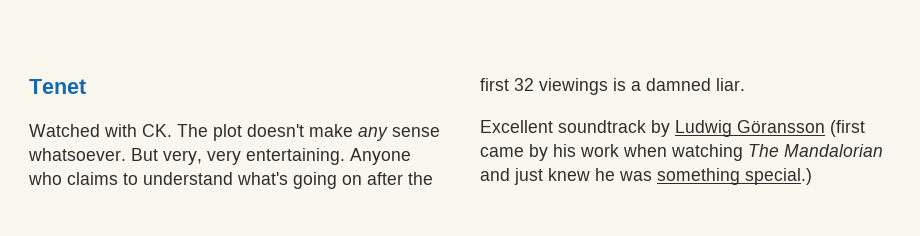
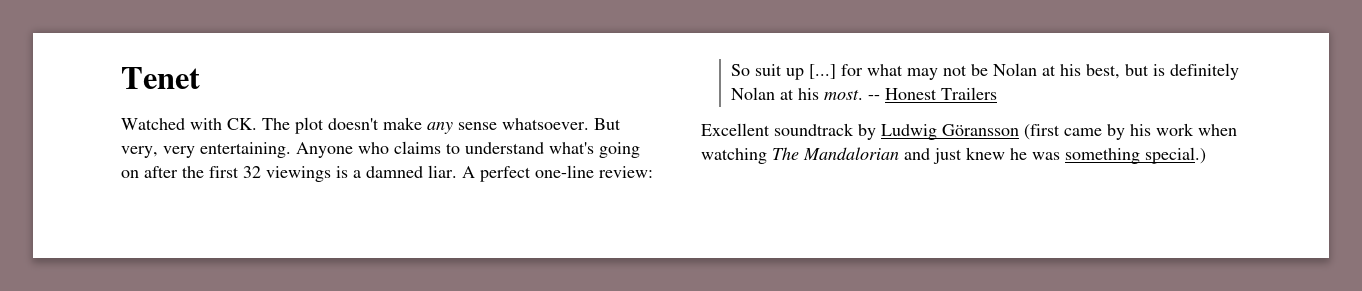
+ A perfect one-line review:
+ So suit up [...] for what may not be Nolan at his best, but is definitely Nolan at his most. -- Honest Trailers

